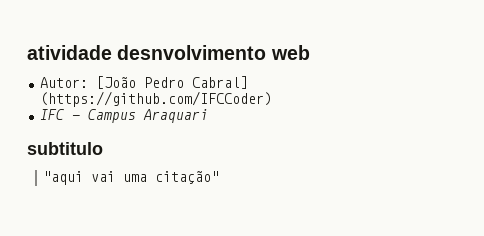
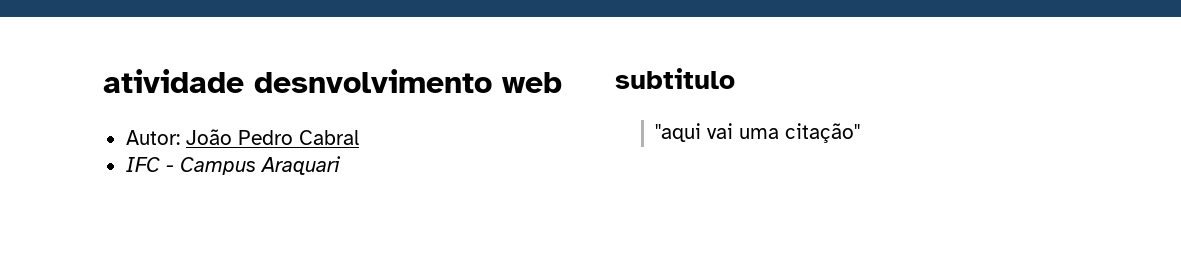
- Autor: [João Pedro Cabral] (https://github.com/IFCCoder)
+ Autor: João Pedro Cabral

